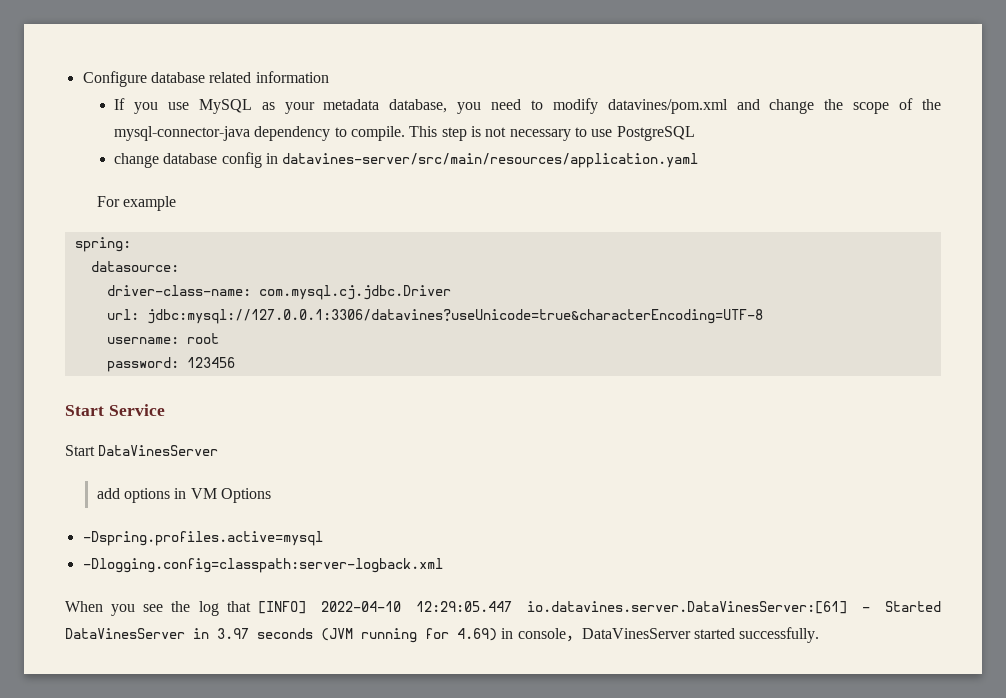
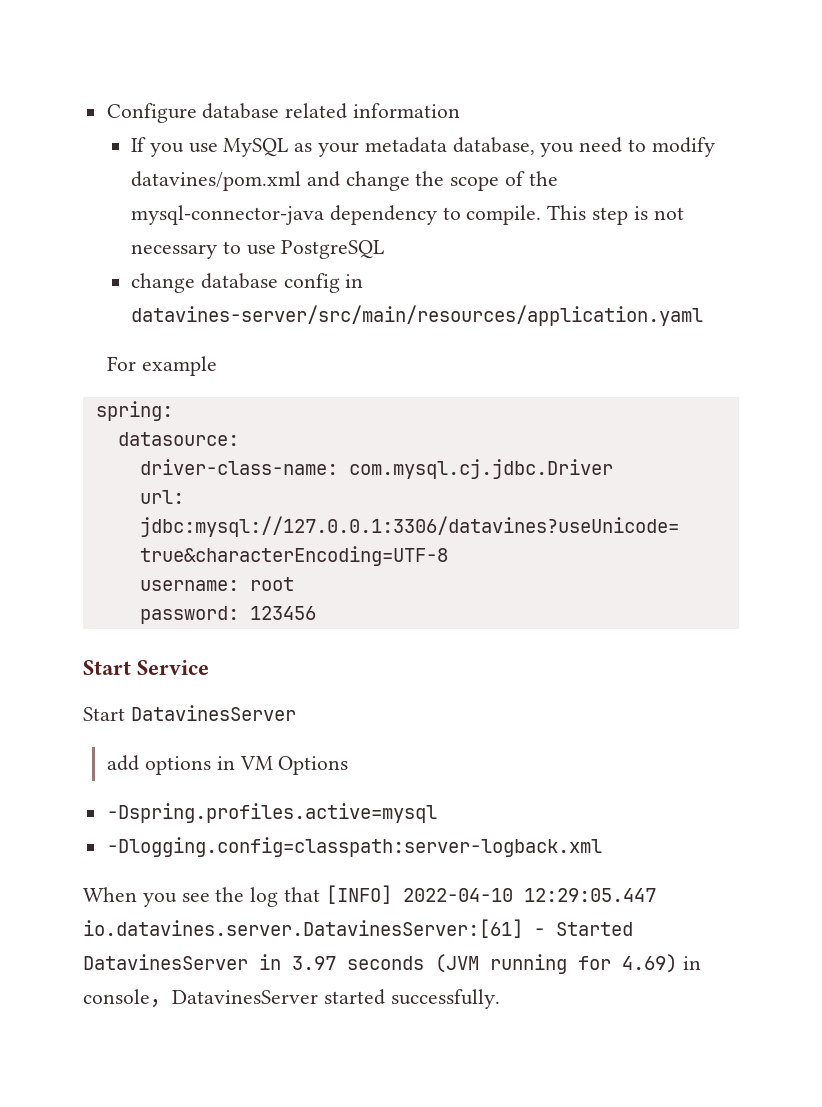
- Start DataVinesServer
+ Start DatavinesServer
- When you see the log that [INFO] 2022-04-10 12:29:05.447 io.datavines.server.DataVinesServer:[61] - Started DataVinesServer in 3.97 seconds (JVM running for 4.69) in console，DataVinesServer started successfully.
+ When you see the log that [INFO] 2022-04-10 12:29:05.447 io.datavines.server.DatavinesServer:[61] - Started DatavinesServer in 3.97 seconds (JVM running for 4.69) in console，DatavinesServer started successfully.

